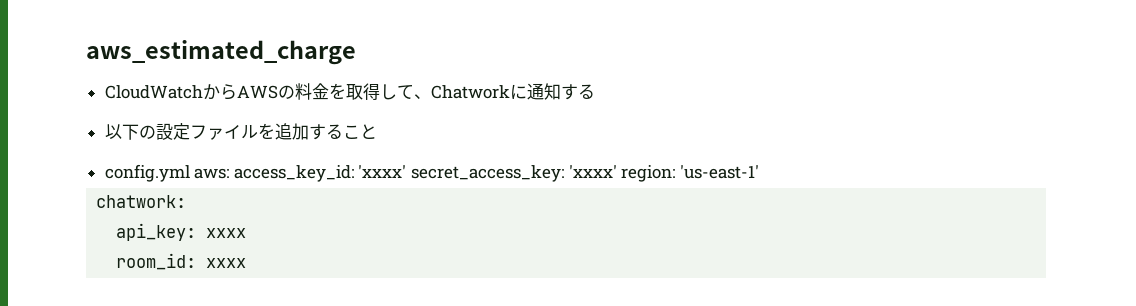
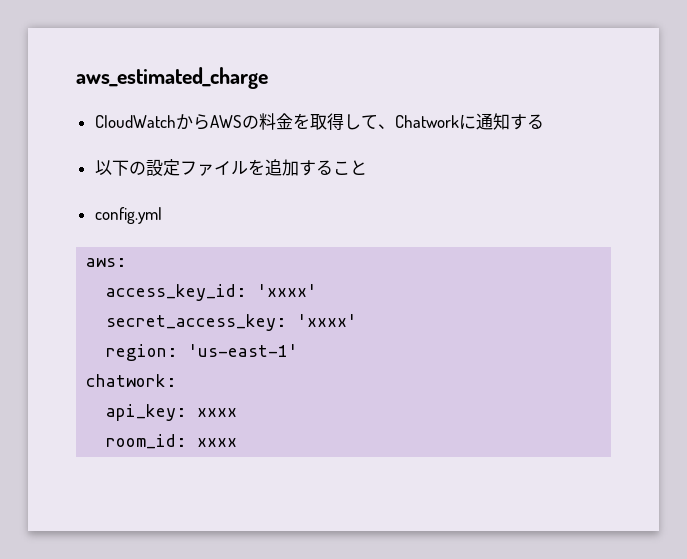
- config.yml aws: access_key_id: 'xxxx' secret_access_key: 'xxxx' region: 'us-east-1'
+ config.yml
+ aws:
+ access_key_id: 'xxxx'
+ secret_access_key: 'xxxx'
+ region: 'us-east-1'

